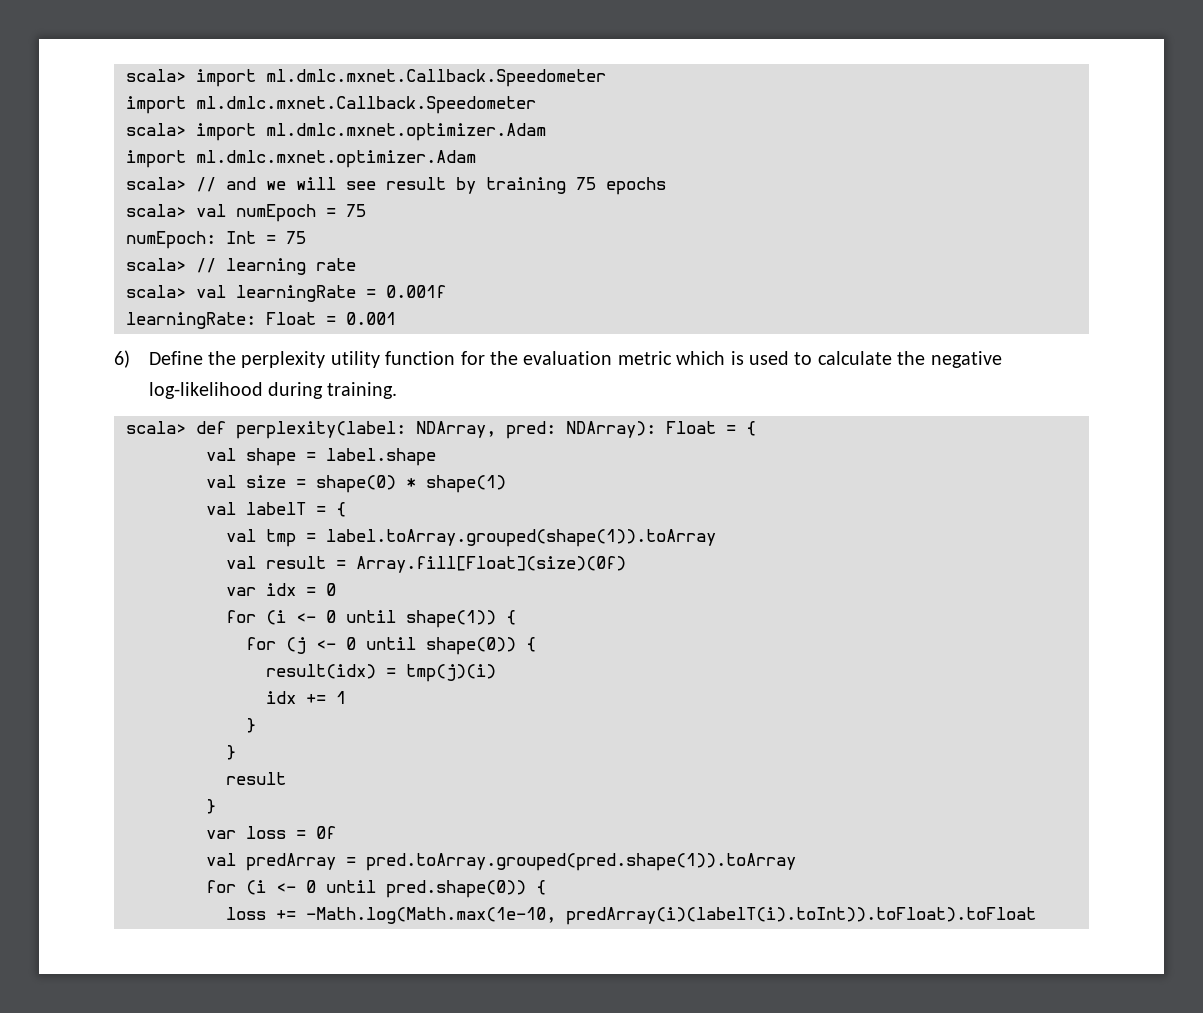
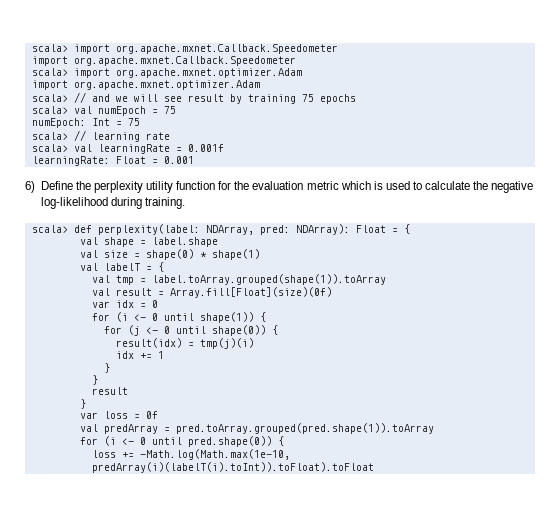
- scala> import ml.dmlc.mxnet.Callback.Speedometer
- import ml.dmlc.mxnet.Callback.Speedometer
- scala> import ml.dmlc.mxnet.optimizer.Adam
- import ml.dmlc.mxnet.optimizer.Adam
+ scala> import org.apache.mxnet.Callback.Speedometer
+ import org.apache.mxnet.Callback.Speedometer
+ scala> import org.apache.mxnet.optimizer.Adam
+ import org.apache.mxnet.optimizer.Adam

